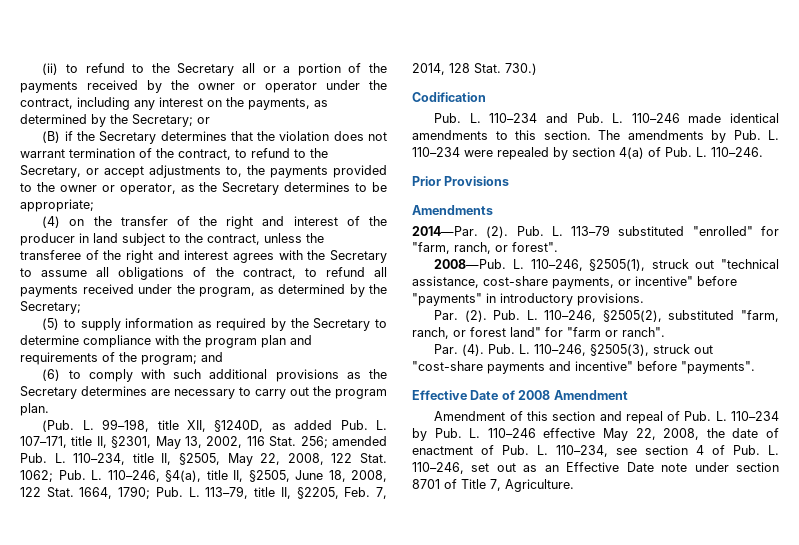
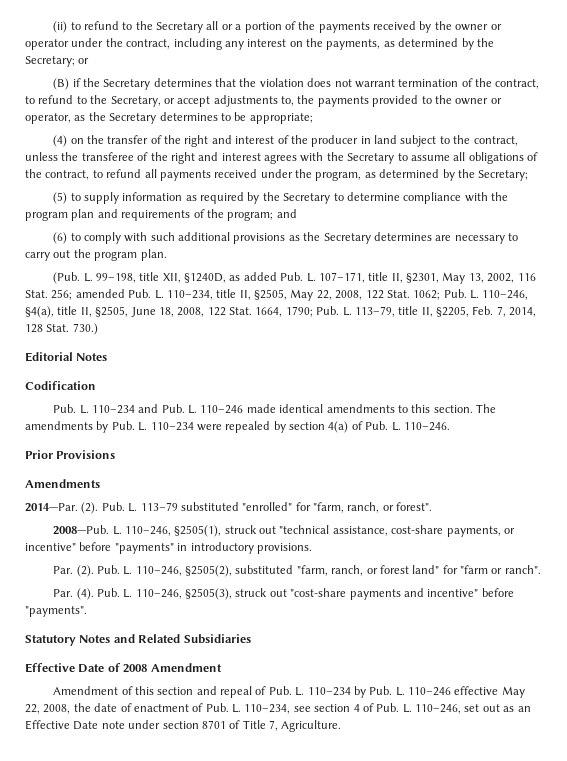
+ Editorial Notes
+ Statutory Notes and Related Subsidiaries

